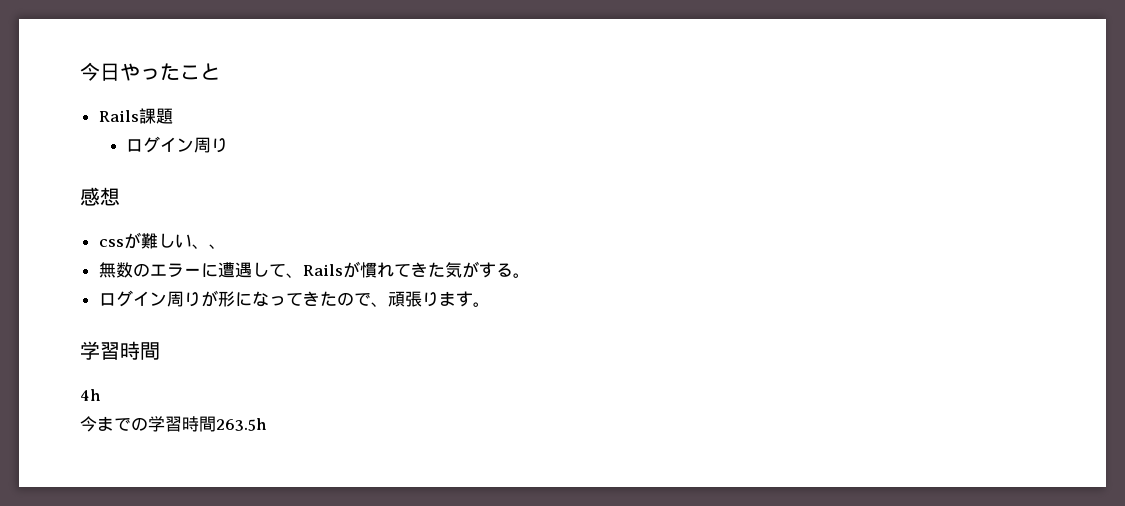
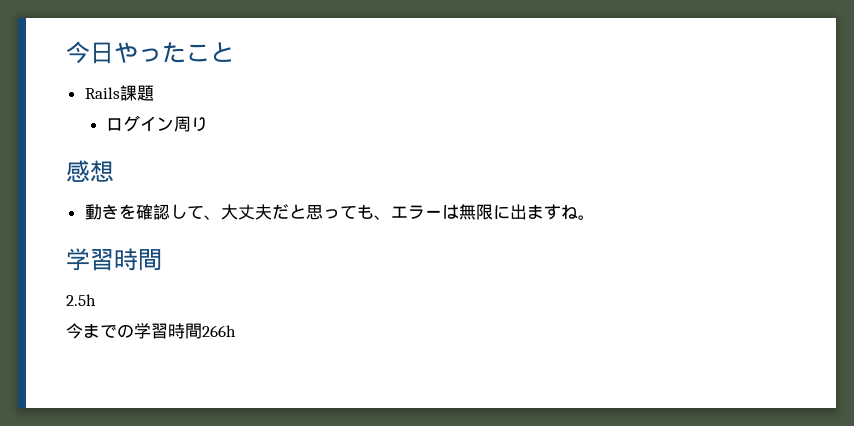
- cssが難しい、、
- 無数のエラーに遭遇して、Railsが慣れてきた気がする。
- ログイン周りが形になってきたので、頑張ります。
+ 動きを確認して、大丈夫だと思っても、エラーは無限に出ますね。
- 4h
+ 2.5h
- 今までの学習時間263.5h
+ 今までの学習時間266h

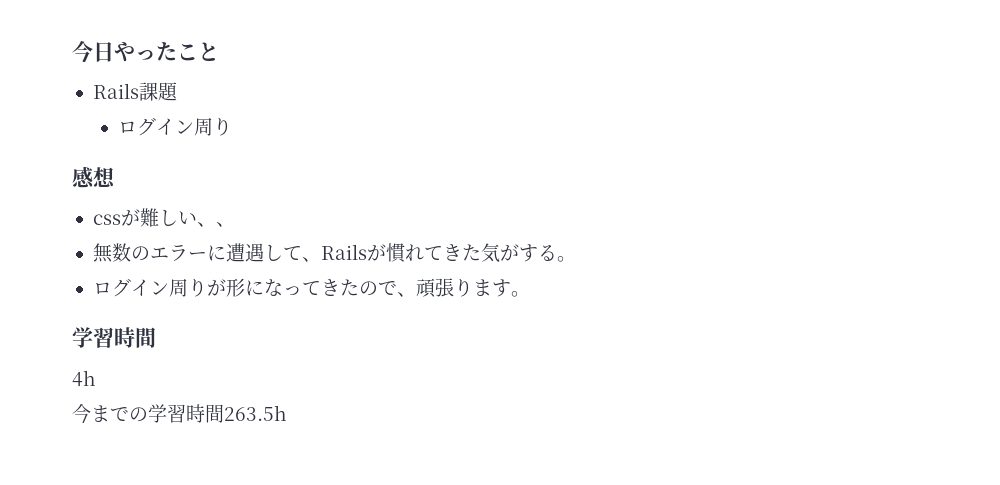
- 動きを確認して、大丈夫だと思っても、エラーは無限に出ますね。
+ cssが難しい、、
+ 無数のエラーに遭遇して、Railsが慣れてきた気がする。
+ ログイン周りが形になってきたので、頑張ります。
- 2.5h
+ 4h
- 今までの学習時間266h
+ 今までの学習時間263.5h

